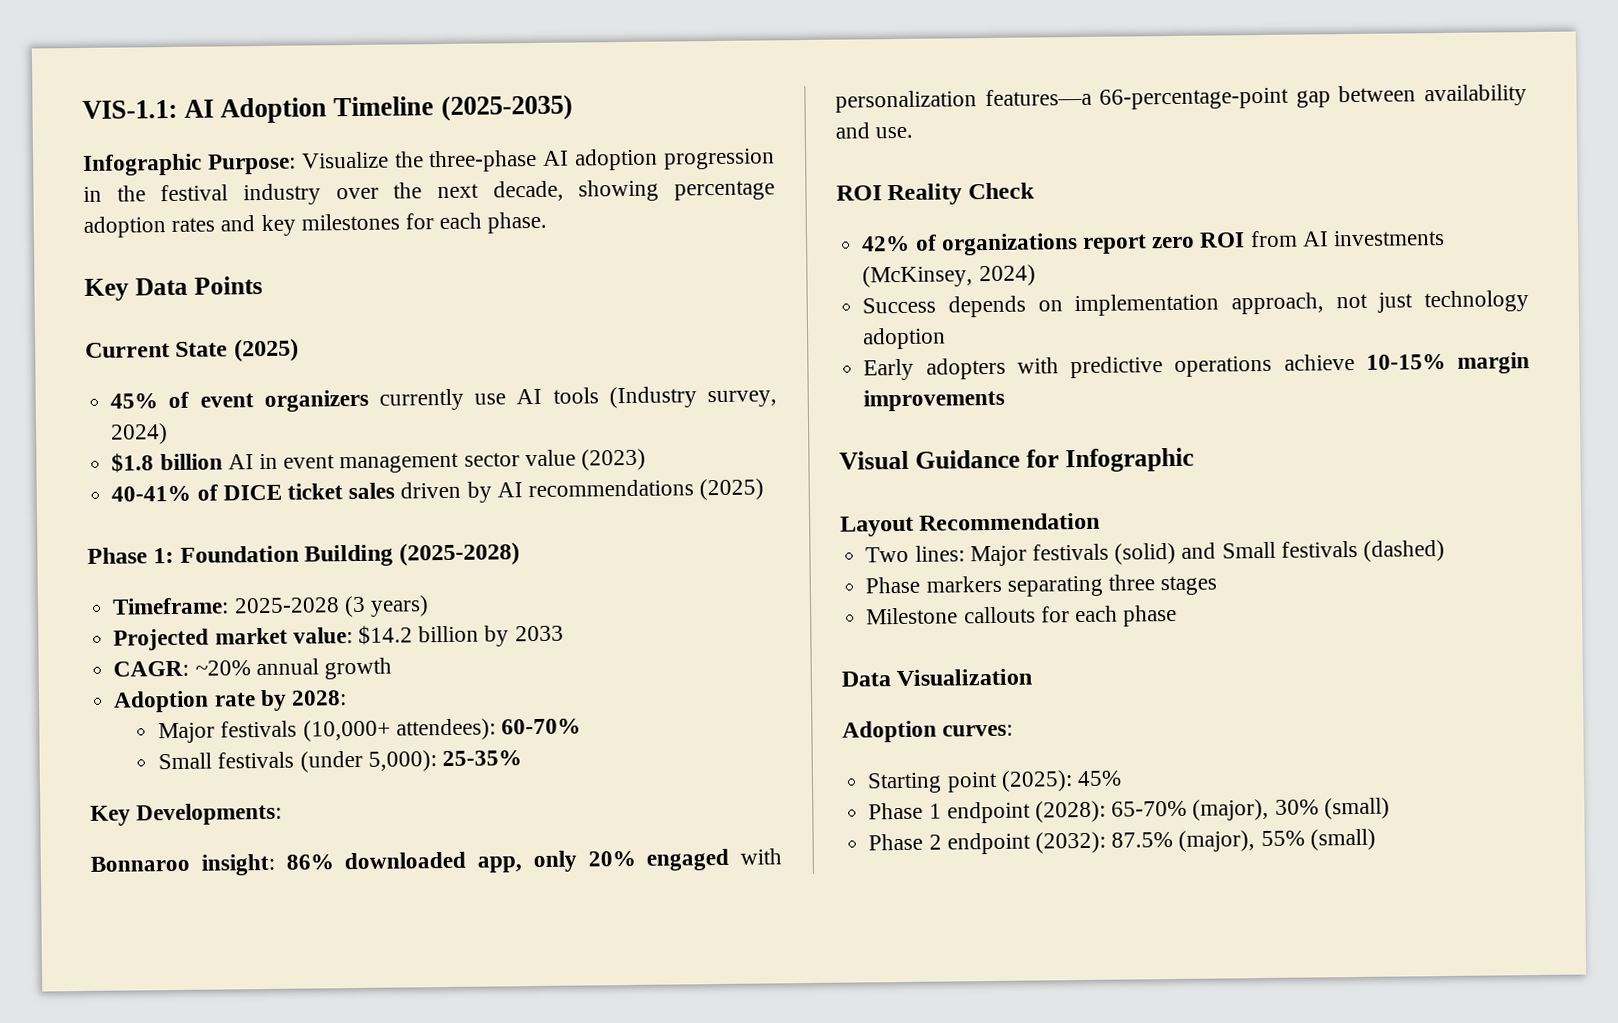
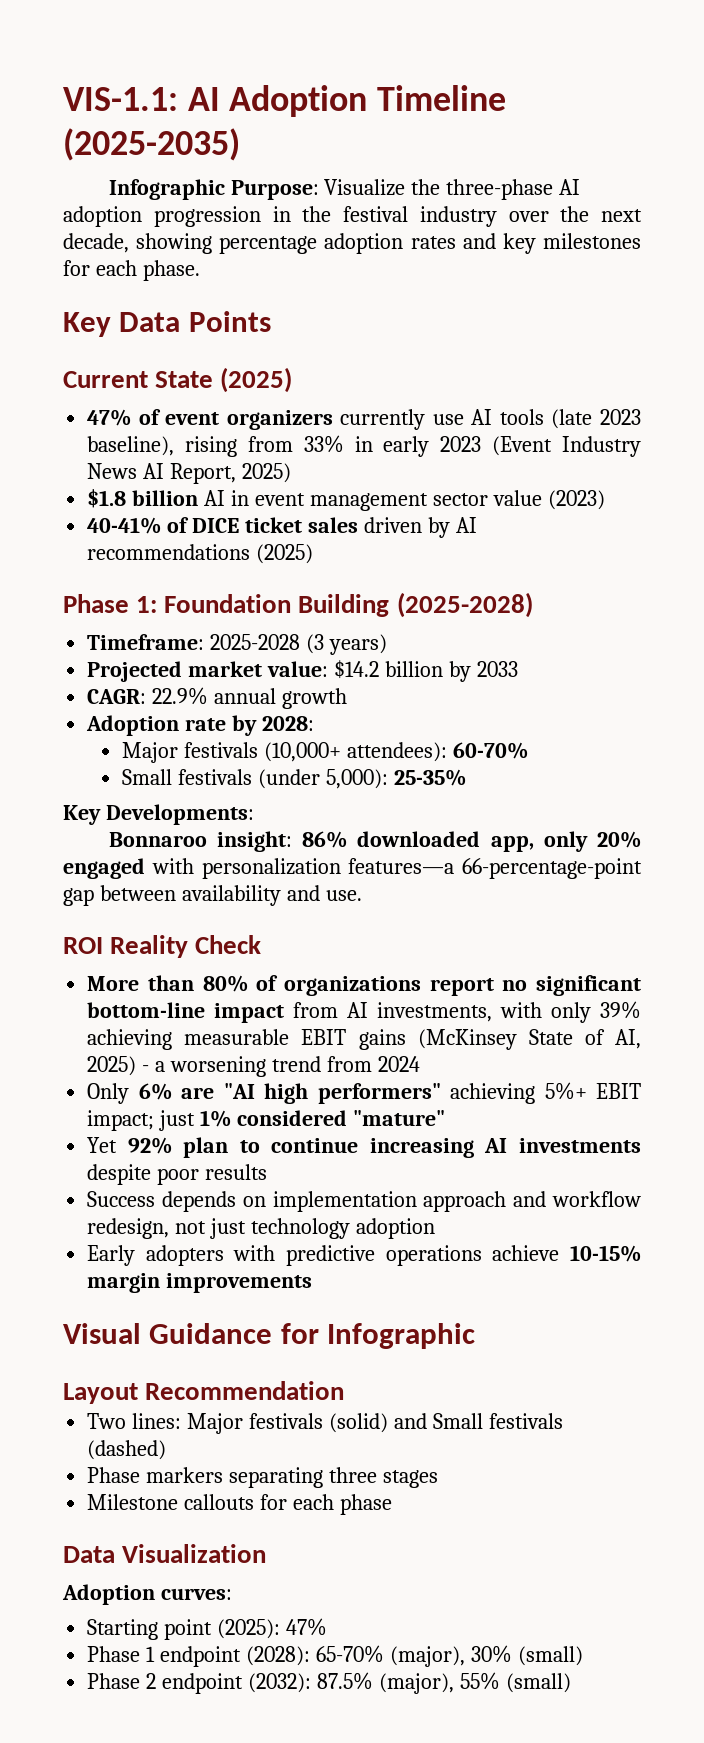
- 45% of event organizers currently use AI tools (Industry survey, 2024)
+ 47% of event organizers currently use AI tools (late 2023 baseline), rising from 33% in early 2023 (Event Industry News AI Report, 2025)
- CAGR: ~20% annual growth
+ CAGR: 22.9% annual growth
- 42% of organizations report zero ROI from AI investments (McKinsey, 2024)
+ More than 80% of organizations report no significant bottom-line impact from AI investments, with only 39% achieving measurable EBIT gains (McKinsey State of AI, 2025) - a worsening trend from 2024
+ Only 6% are "AI high performers" achieving 5%+ EBIT impact; just 1% considered "mature"
+ Yet 92% plan to continue increasing AI investments despite poor results
- Success depends on implementation approach, not just technology adoption
+ Success depends on implementation approach and workflow redesign, not just technology adoption
- Starting point (2025): 45%
+ Starting point (2025): 47%

